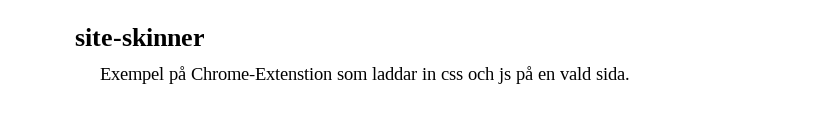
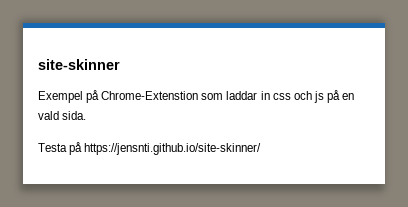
+ Testa på https://jensnti.github.io/site-skinner/

